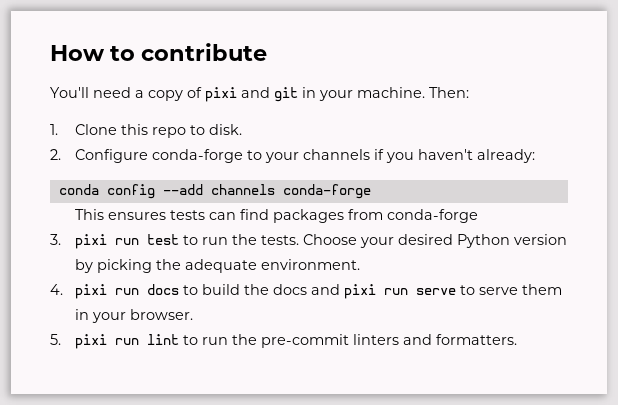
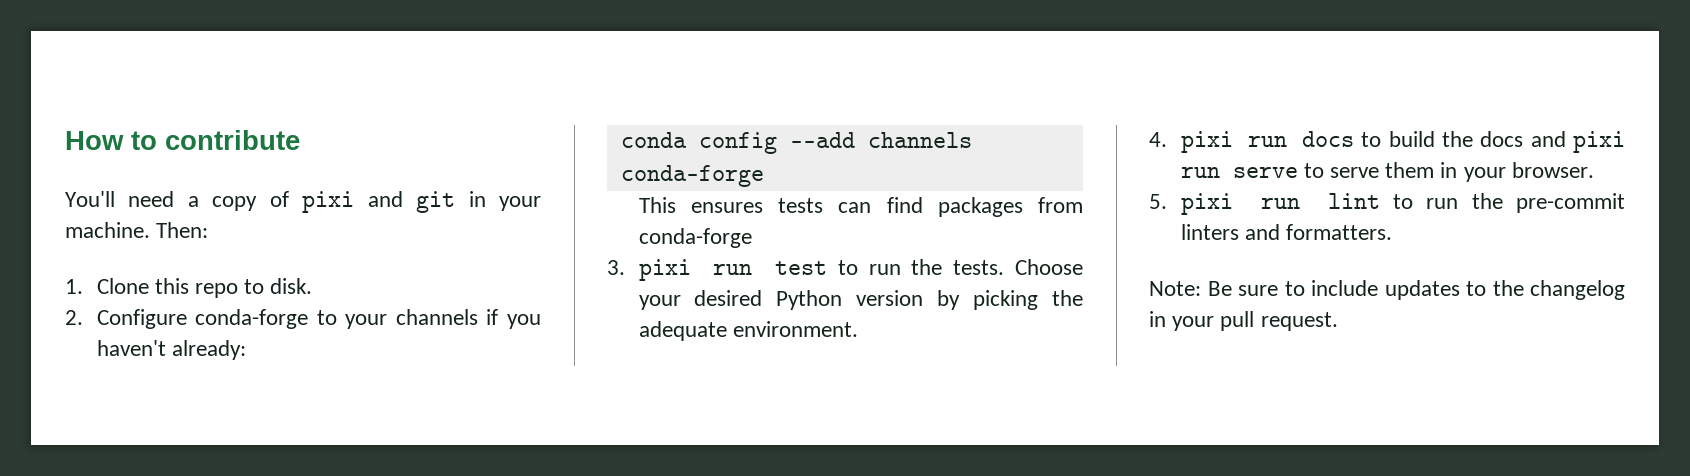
+ Note: Be sure to include updates to the changelog in your pull request.

